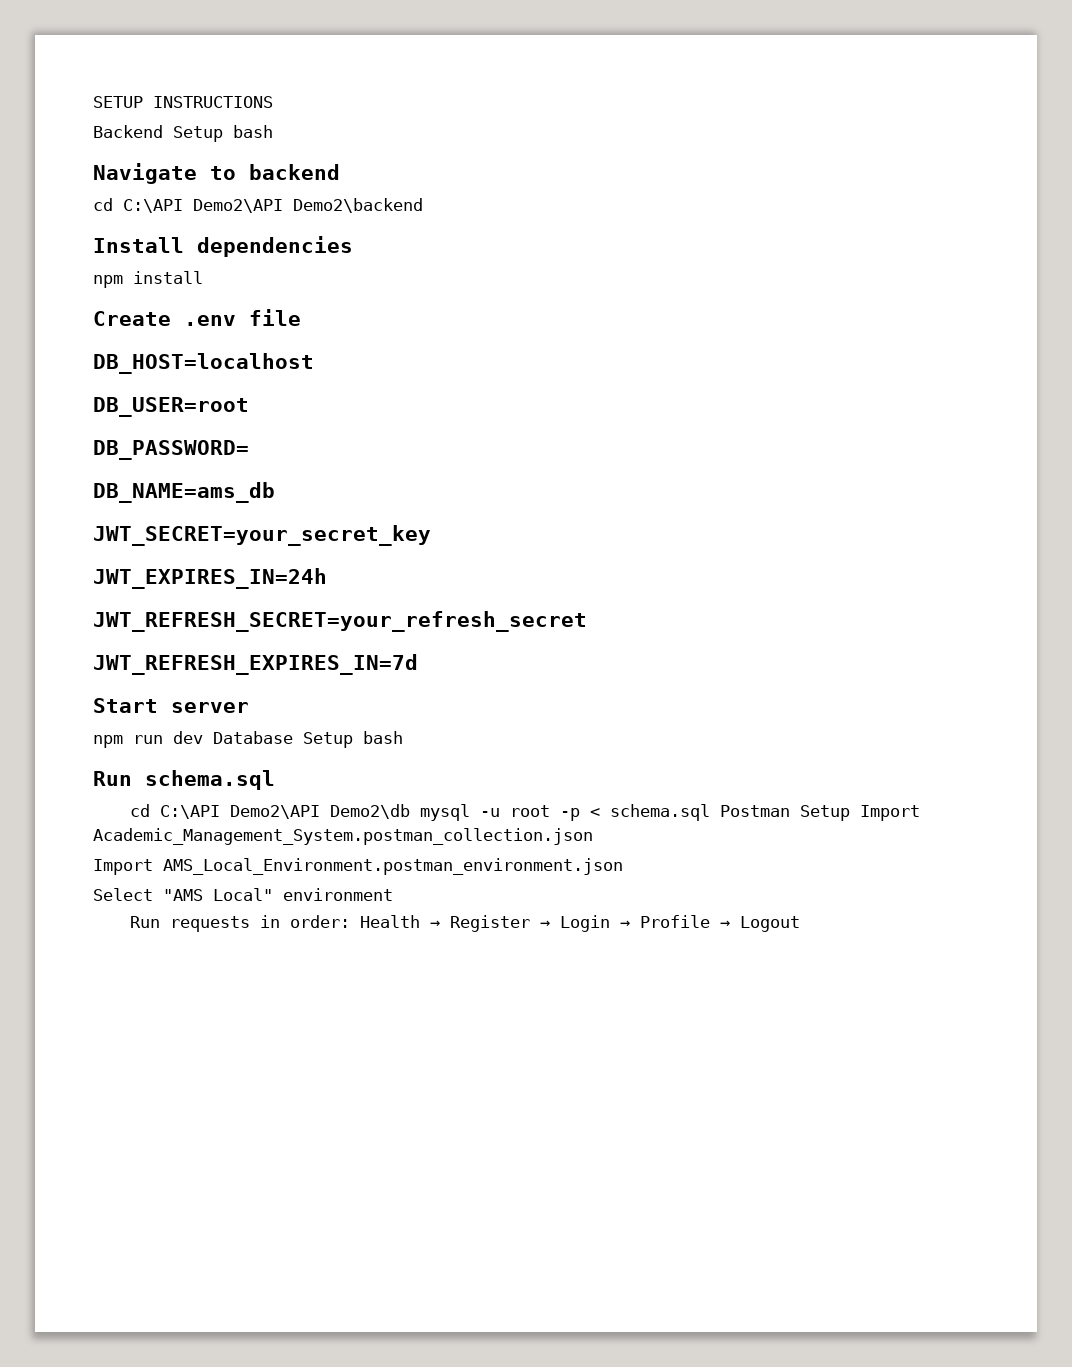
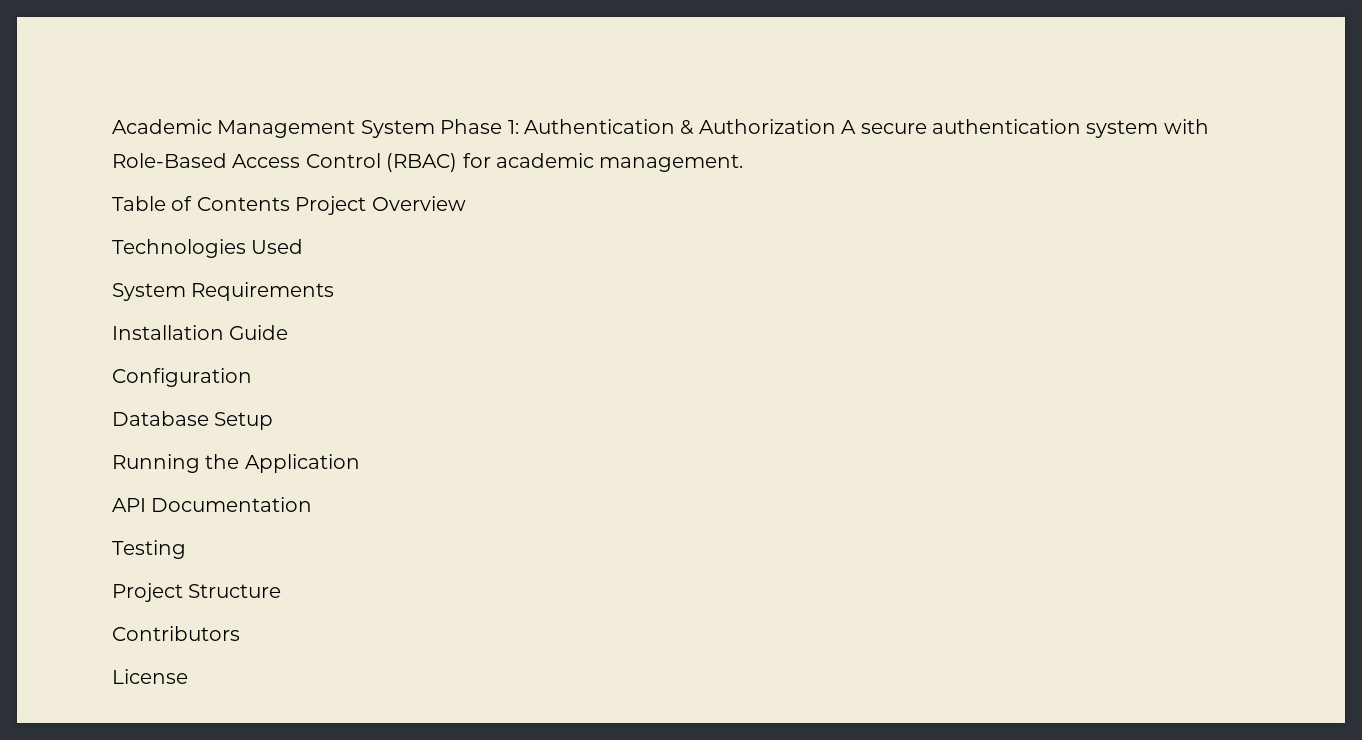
- SETUP INSTRUCTIONS
- Backend Setup bash
- Navigate to backend
- cd C:\API Demo2\API Demo2\backend
- Install dependencies
- npm install
- Create .env file
- DB_HOST=localhost
- DB_USER=root
- DB_PASSWORD=
- DB_NAME=ams_db
- JWT_SECRET=your_secret_key
- JWT_EXPIRES_IN=24h
- JWT_REFRESH_SECRET=your_refresh_secret
- JWT_REFRESH_EXPIRES_IN=7d
- Start server
- npm run dev Database Setup bash
- Run schema.sql
- cd C:\API Demo2\API Demo2\db mysql -u root -p < schema.sql Postman Setup Import Academic_Management_System.postman_collection.json
- Import AMS_Local_Environment.postman_environment.json
- Select "AMS Local" environment
- Run requests in order: Health → Register → Login → Profile → Logout
+ Academic Management System Phase 1: Authentication & Authorization A secure authentication system with Role-Based Access Control (RBAC) for academic management.
+ Table of Contents Project Overview
+ Technologies Used
+ System Requirements
+ Installation Guide
+ Configuration
+ Database Setup
+ Running the Application
+ API Documentation
+ Testing
+ Project Structure
+ Contributors
+ License

